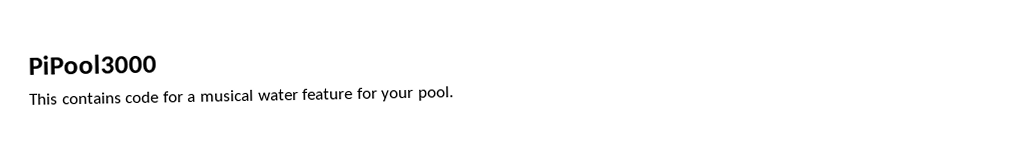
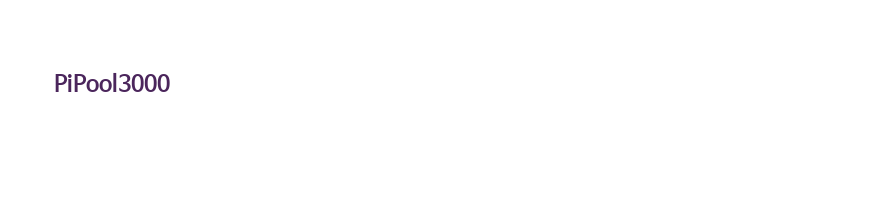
- This contains code for a musical water feature for your pool.

